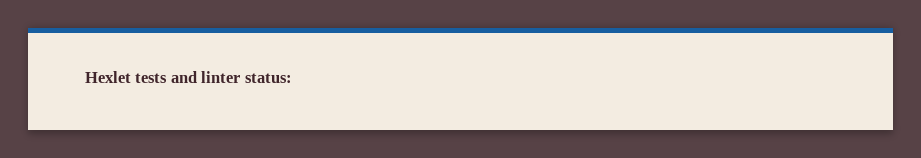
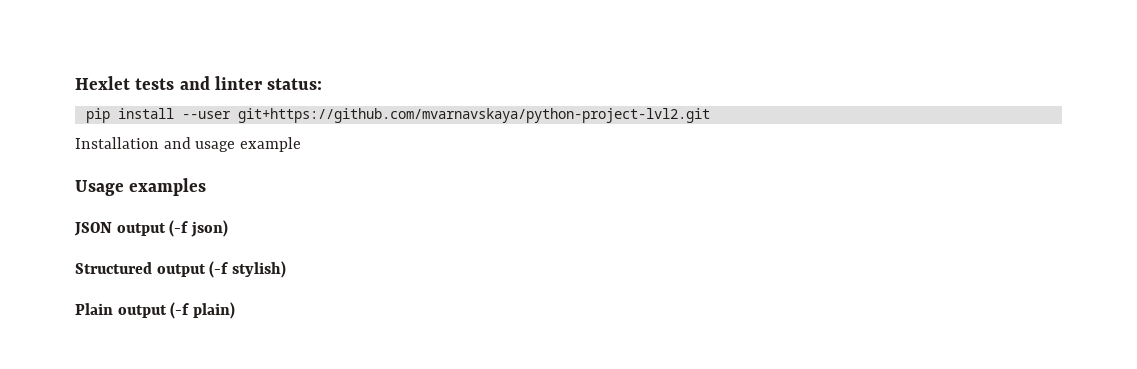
+ pip install --user git+https://github.com/mvarnavskaya/python-project-lvl2.git
+ Installation and usage example
+ Usage examples
+ JSON output (-f json)
+ Structured output (-f stylish)
+ Plain output (-f plain)

